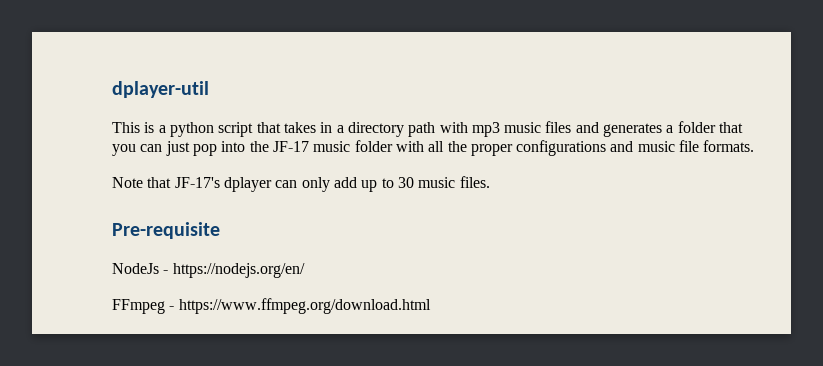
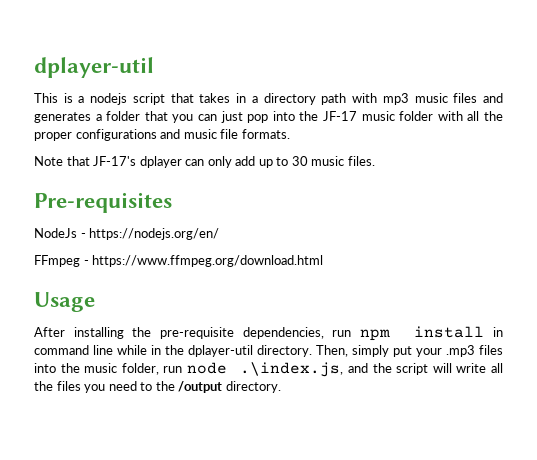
- This is a python script that takes in a directory path with mp3 music files and generates a folder that you can just pop into the JF-17 music folder with all the proper configurations and music file formats.
+ This is a nodejs script that takes in a directory path with mp3 music files and generates a folder that you can just pop into the JF-17 music folder with all the proper configurations and music file formats.
- Pre-requisite
+ Pre-requisites
+ Usage
+ After installing the pre-requisite dependencies, run npm install in command line while in the dplayer-util directory. Then, simply put your .mp3 files into the music folder, run node .\index.js, and the script will write all the files you need to the /output directory.

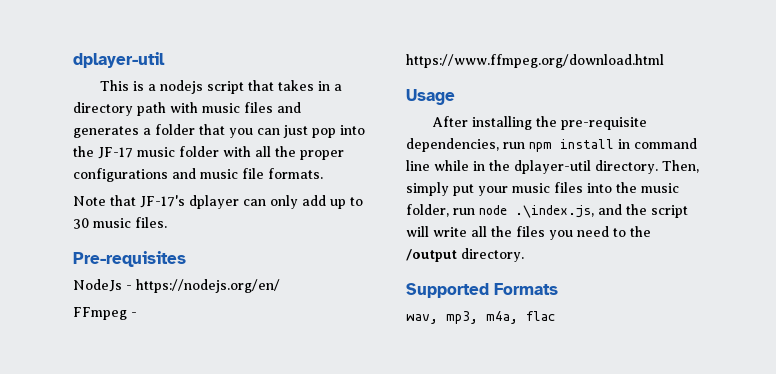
- This is a nodejs script that takes in a directory path with mp3 music files and generates a folder that you can just pop into the JF-17 music folder with all the proper configurations and music file formats.
+ This is a nodejs script that takes in a directory path with music files and generates a folder that you can just pop into the JF-17 music folder with all the proper configurations and music file formats.
- Then, simply put your .mp3 files into the music folder, run node .\index.js, and the script will write all the files you need to the /output directory.
+ Then, simply put your music files into the music folder, run node .\index.js, and the script will write all the files you need to the /output directory.
+ Supported Formats
+ wav, mp3, m4a, flac

